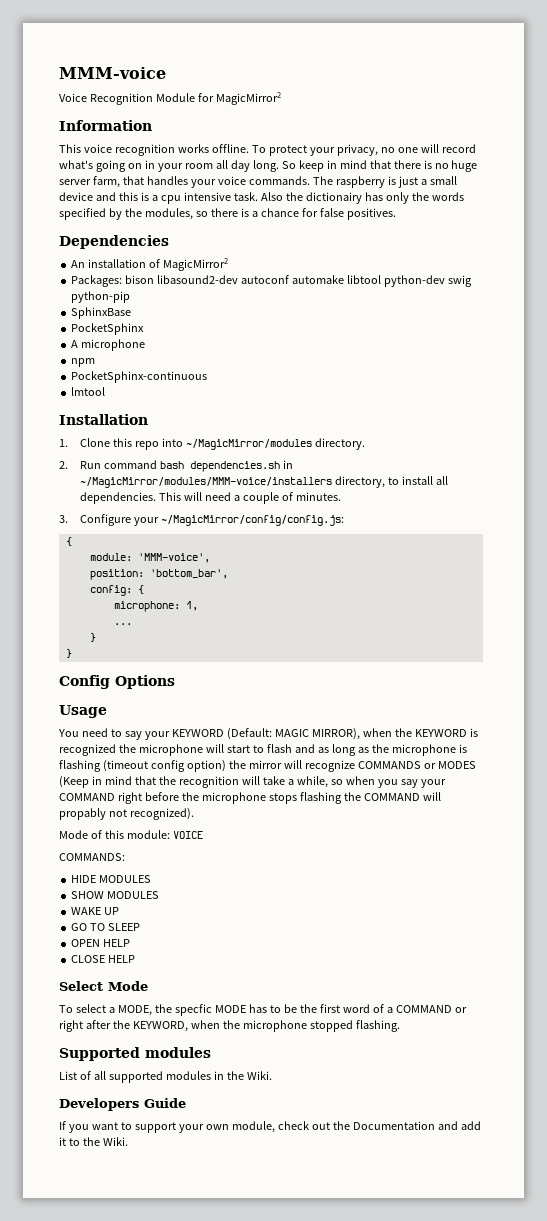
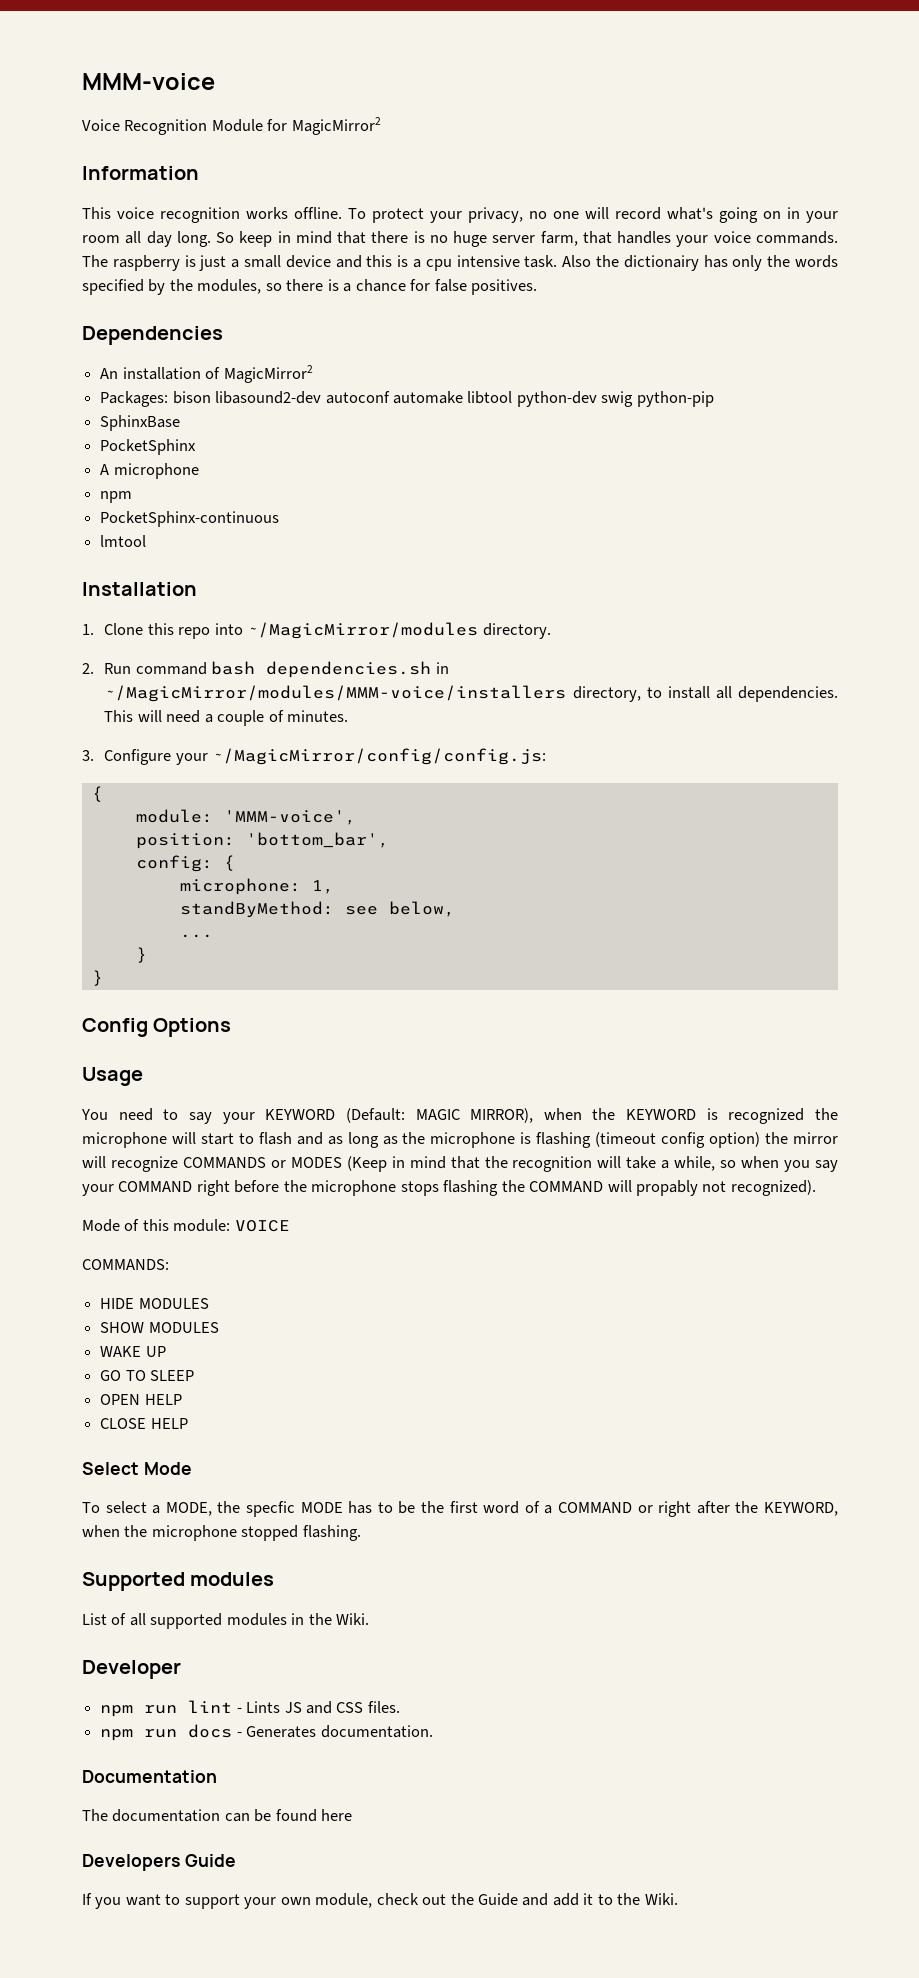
+ standByMethod: see below,
+ Developer
+ npm run lint - Lints JS and CSS files.
+ npm run docs - Generates documentation.
+ Documentation
+ The documentation can be found here
- If you want to support your own module, check out the Documentation and add it to the Wiki.
+ If you want to support your own module, check out the Guide and add it to the Wiki.

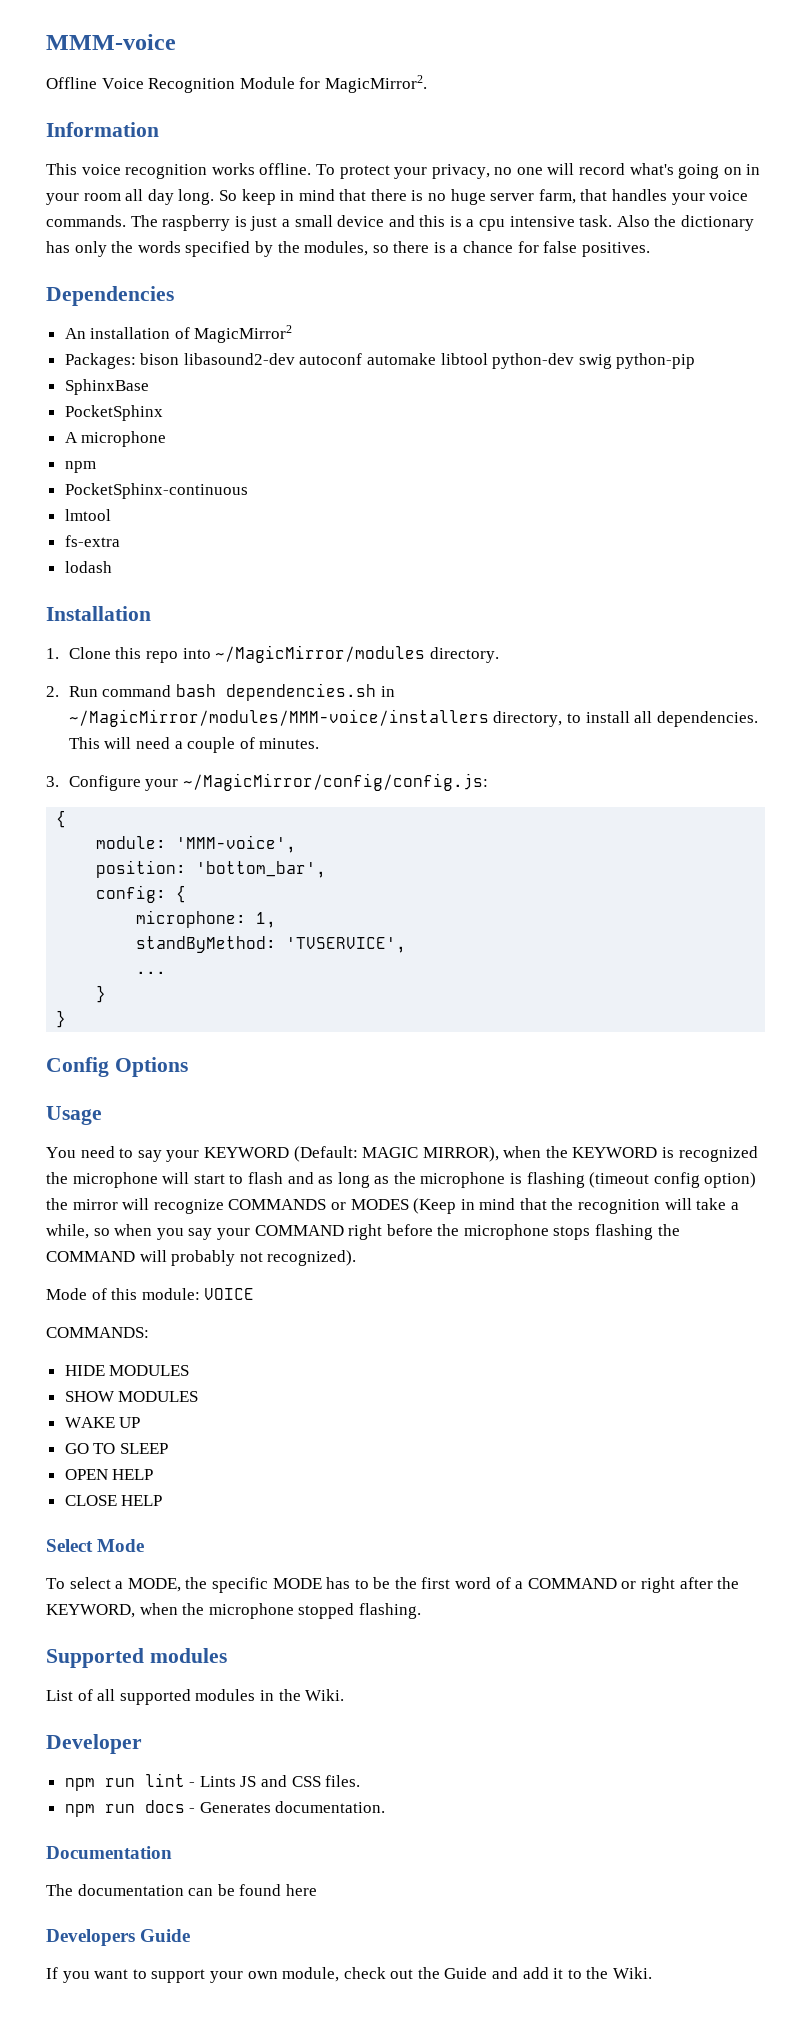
- Voice Recognition Module for MagicMirror2
+ Offline Voice Recognition Module for MagicMirror2.
- Also the dictionairy has only the words specified by the modules, so there is a chance for false positives.
+ Also the dictionary has only the words specified by the modules, so there is a chance for false positives.
+ fs-extra
+ lodash
- standByMethod: see below,
+ standByMethod: 'TVSERVICE',
- MAGIC MIRROR), when the KEYWORD is recognized the microphone will start to flash and as long as the microphone is flashing (timeout config option) the mirror will recognize COMMANDS or MODES (Keep in mind that the recognition will take a while, so when you say your COMMAND right before the microphone stops flashing the COMMAND will propably not recognized).
+ MAGIC MIRROR), when the KEYWORD is recognized the microphone will start to flash and as long as the microphone is flashing (timeout config option) the mirror will recognize COMMANDS or MODES (Keep in mind that the recognition will take a while, so when you say your COMMAND right before the microphone stops flashing the COMMAND will probably not recognized).
- To select a MODE, the specfic MODE has to be the first word of a COMMAND or right after the KEYWORD, when the microphone stopped flashing.
+ To select a MODE, the specific MODE has to be the first word of a COMMAND or right after the KEYWORD, when the microphone stopped flashing.

